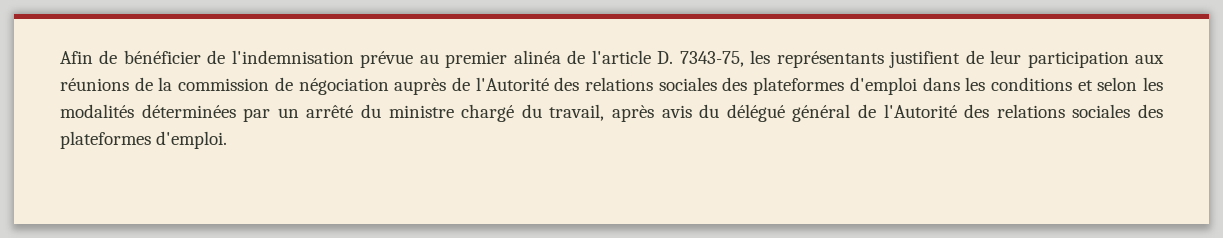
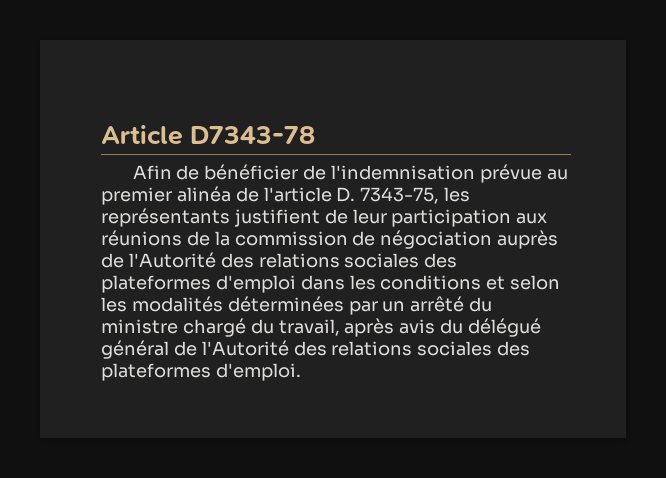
+ Article D7343-78

